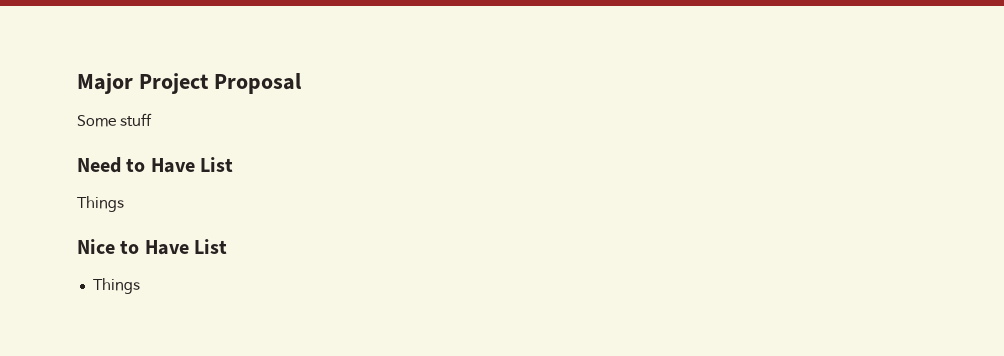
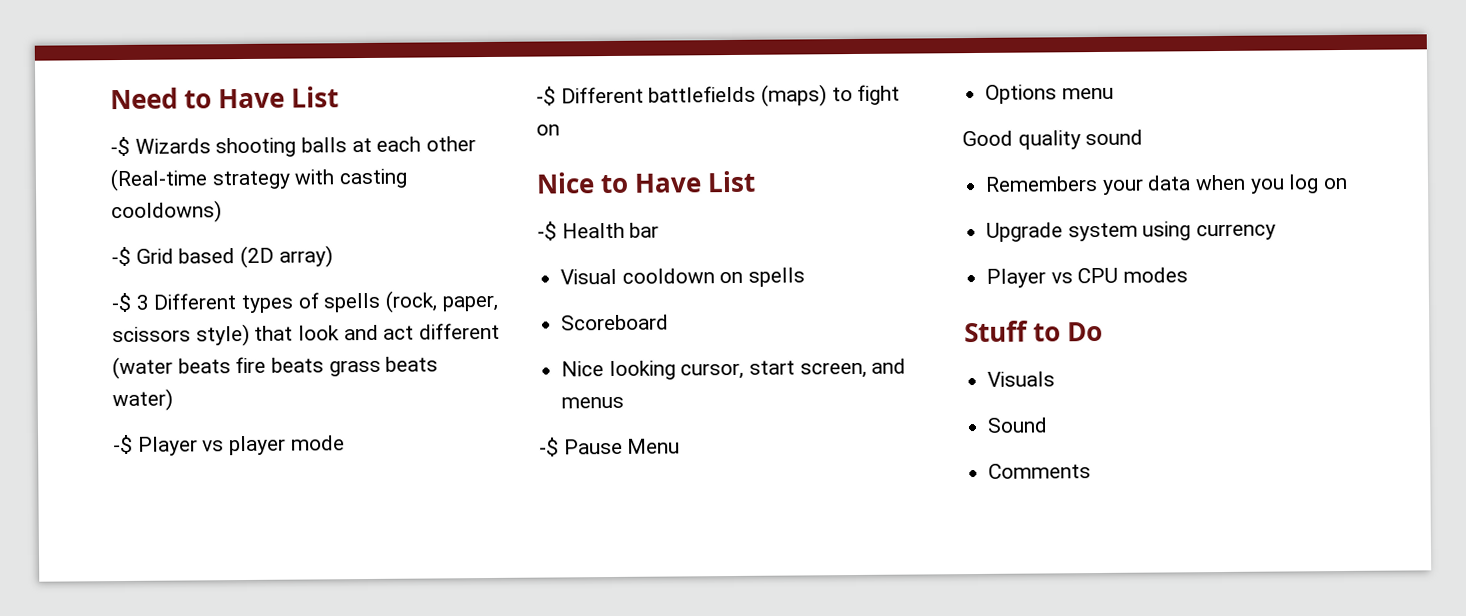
- Major Project Proposal
- Some stuff
  Need to Have List
- Things
+ -$ Wizards shooting balls at each other (Real-time strategy with casting cooldowns)
+ -$ Grid based (2D array)
+ -$ 3 Different types of spells (rock, paper, scissors style) that look and act different (water beats fire beats grass beats water)
+ -$ Player vs player mode
+ -$ Different battlefields (maps) to fight on
  Nice to Have List
- Things
+ -$ Health bar
+ Visual cooldown on spells
+ Scoreboard
+ Nice looking cursor, start screen, and menus
+ -$ Pause Menu
+ Options menu
+ Good quality sound
+ Remembers your data when you log on
+ Upgrade system using currency
+ Player vs CPU modes
+ Stuff to Do
+ Visuals
+ Sound
+ Comments

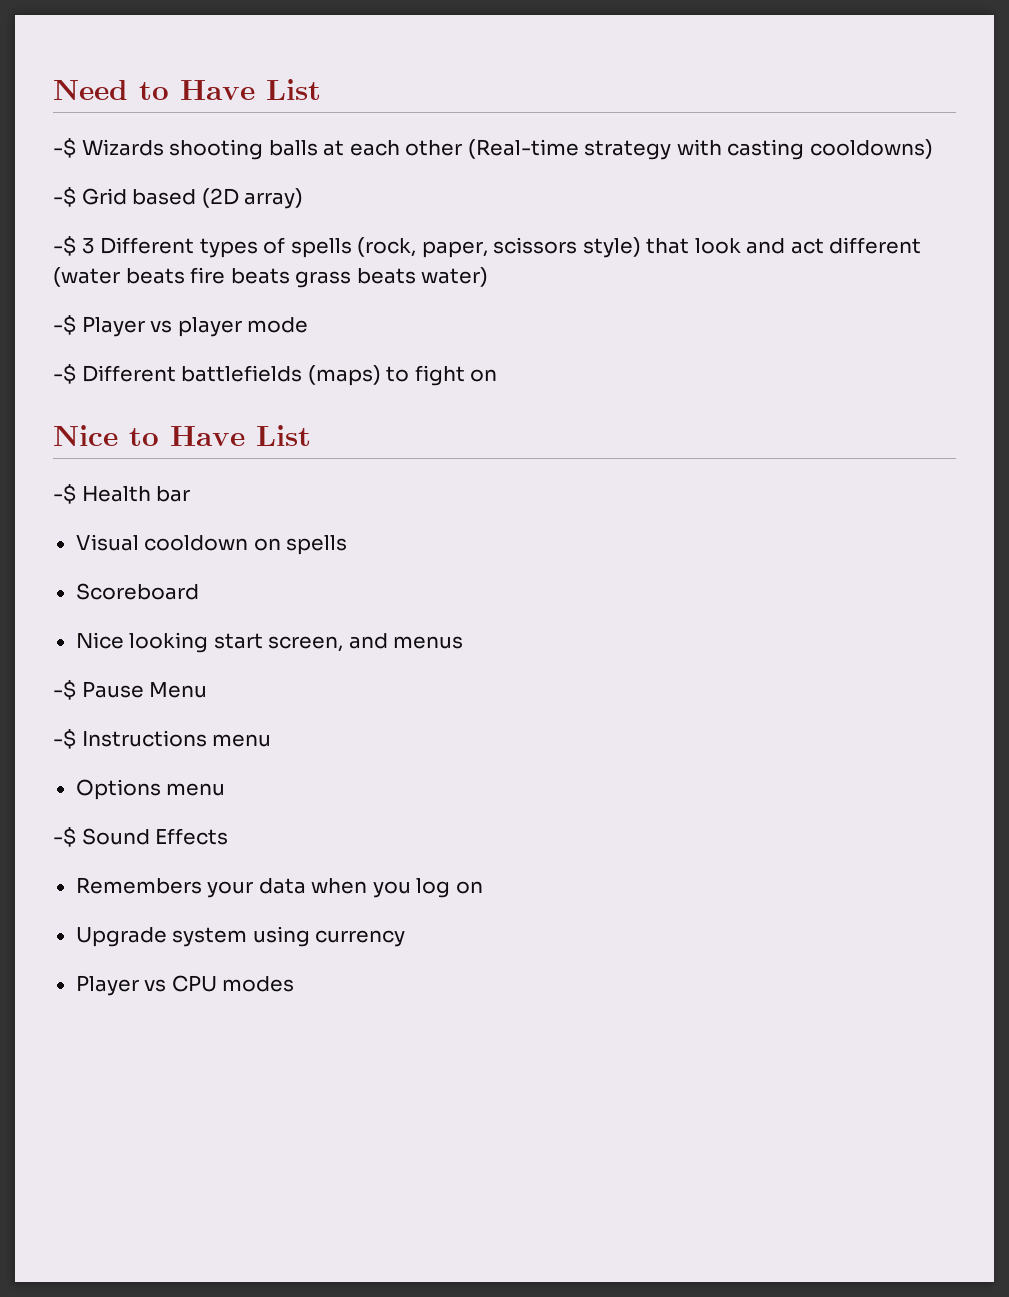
- Nice looking cursor, start screen, and menus
+ Nice looking start screen, and menus
+ -$ Instructions menu
- Good quality sound
+ -$ Sound Effects
- Stuff to Do
- Visuals
- Sound
- Comments

